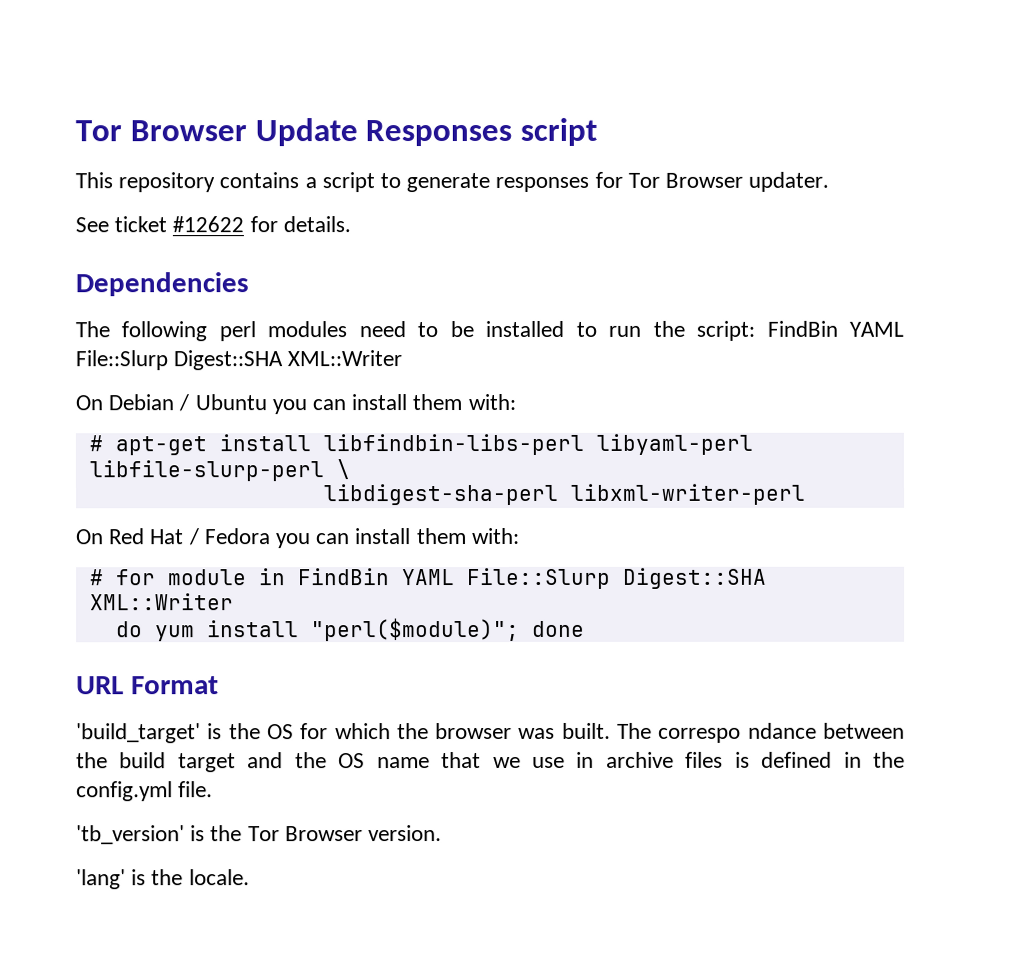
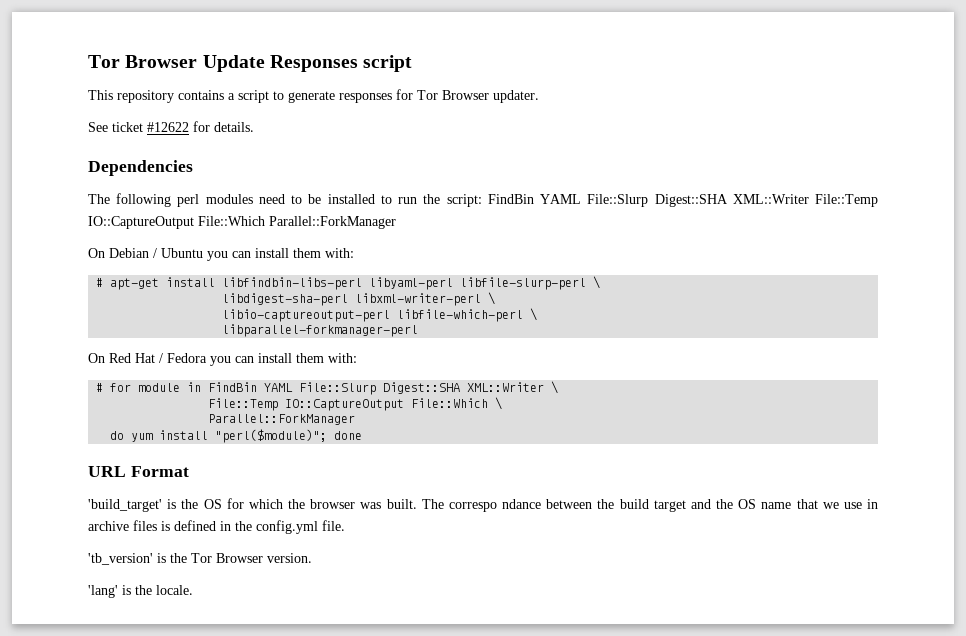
- The following perl modules need to be installed to run the script: FindBin YAML File::Slurp Digest::SHA XML::Writer
+ The following perl modules need to be installed to run the script: FindBin YAML File::Slurp Digest::SHA XML::Writer File::Temp IO::CaptureOutput File::Which Parallel::ForkManager
- libdigest-sha-perl libxml-writer-perl
+ libdigest-sha-perl libxml-writer-perl \
+ libio-captureoutput-perl libfile-which-perl \
+ libparallel-forkmanager-perl
- # for module in FindBin YAML File::Slurp Digest::SHA XML::Writer
+ # for module in FindBin YAML File::Slurp Digest::SHA XML::Writer \
+ File::Temp IO::CaptureOutput File::Which \
+ Parallel::ForkManager

